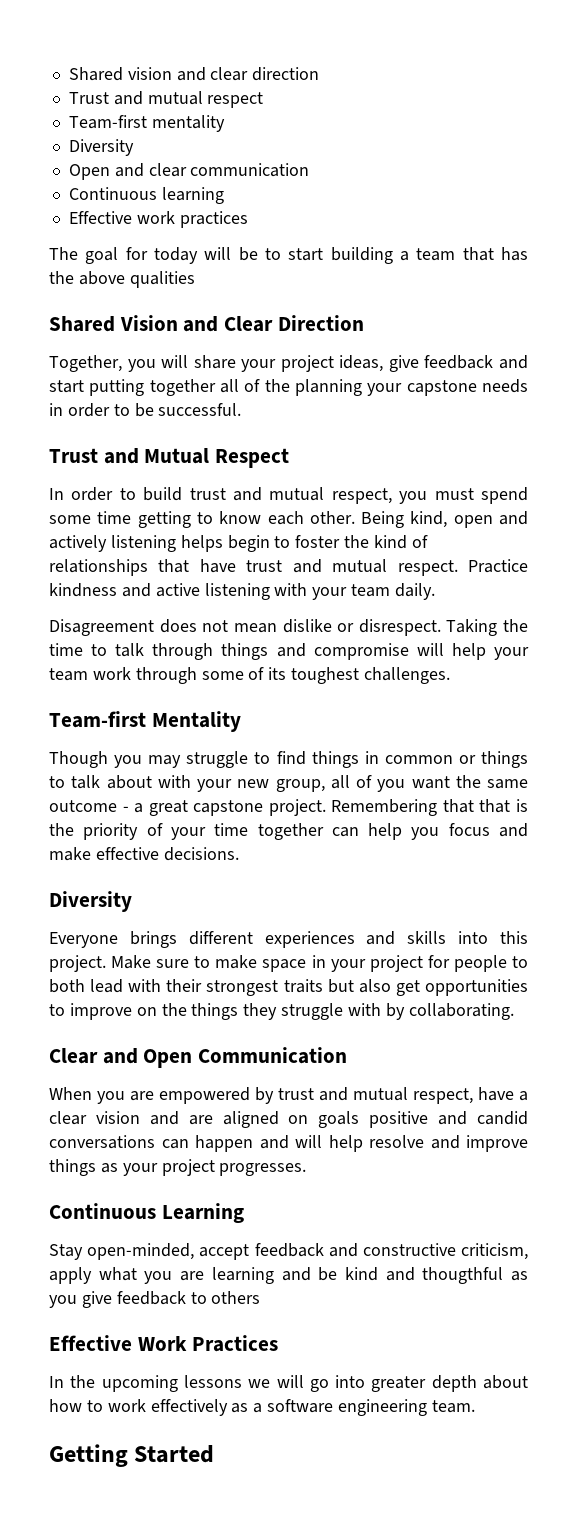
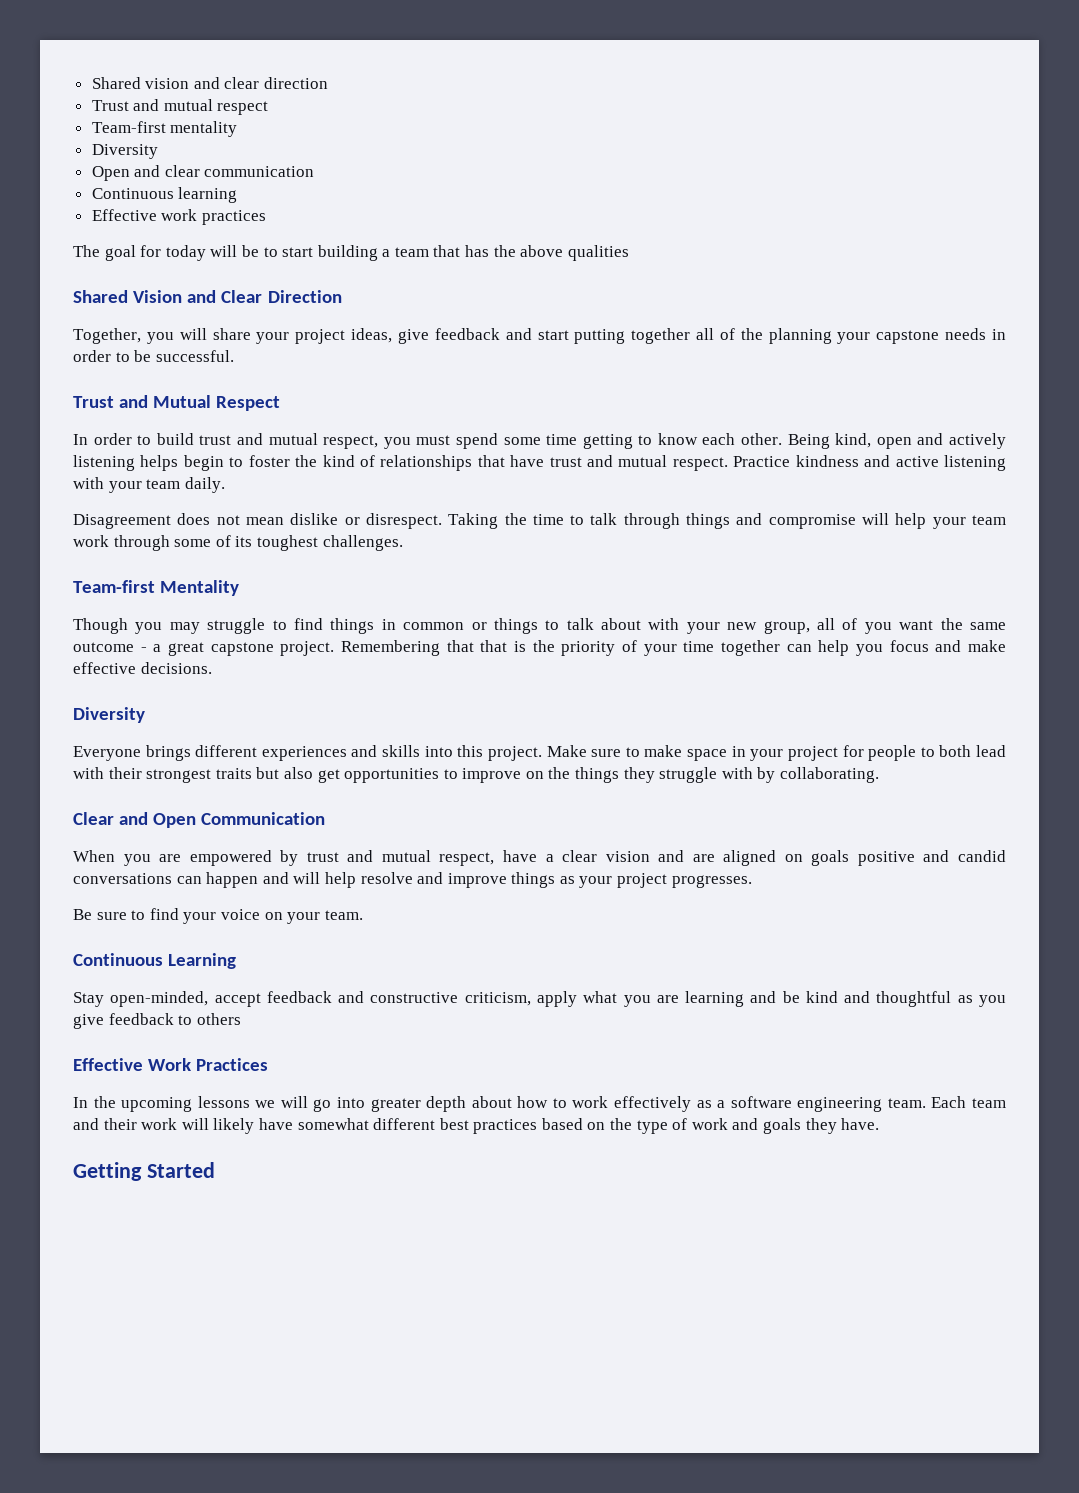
+ Be sure to find your voice on your team.
- Stay open-minded, accept feedback and constructive criticism, apply what you are learning and be kind and thougthful as you give feedback to others
+ Stay open-minded, accept feedback and constructive criticism, apply what you are learning and be kind and thoughtful as you give feedback to others
+ Each team and their work will likely have somewhat different best practices based on the type of work and goals they have.

